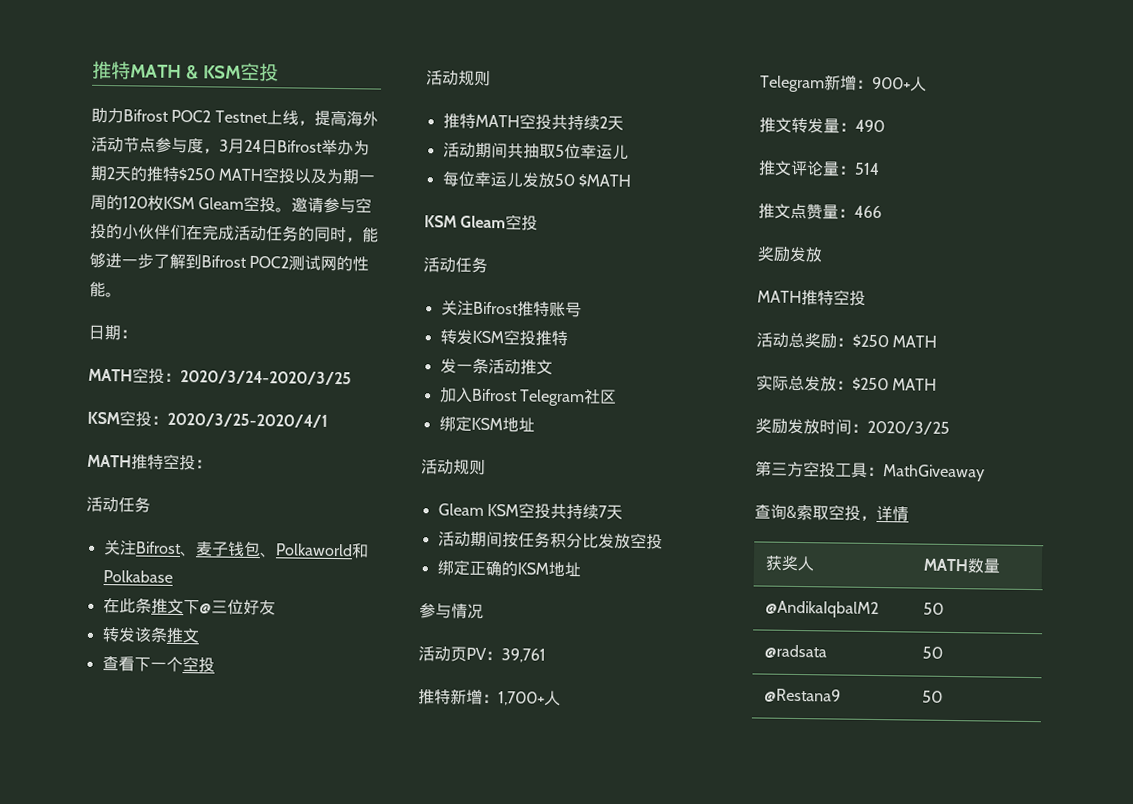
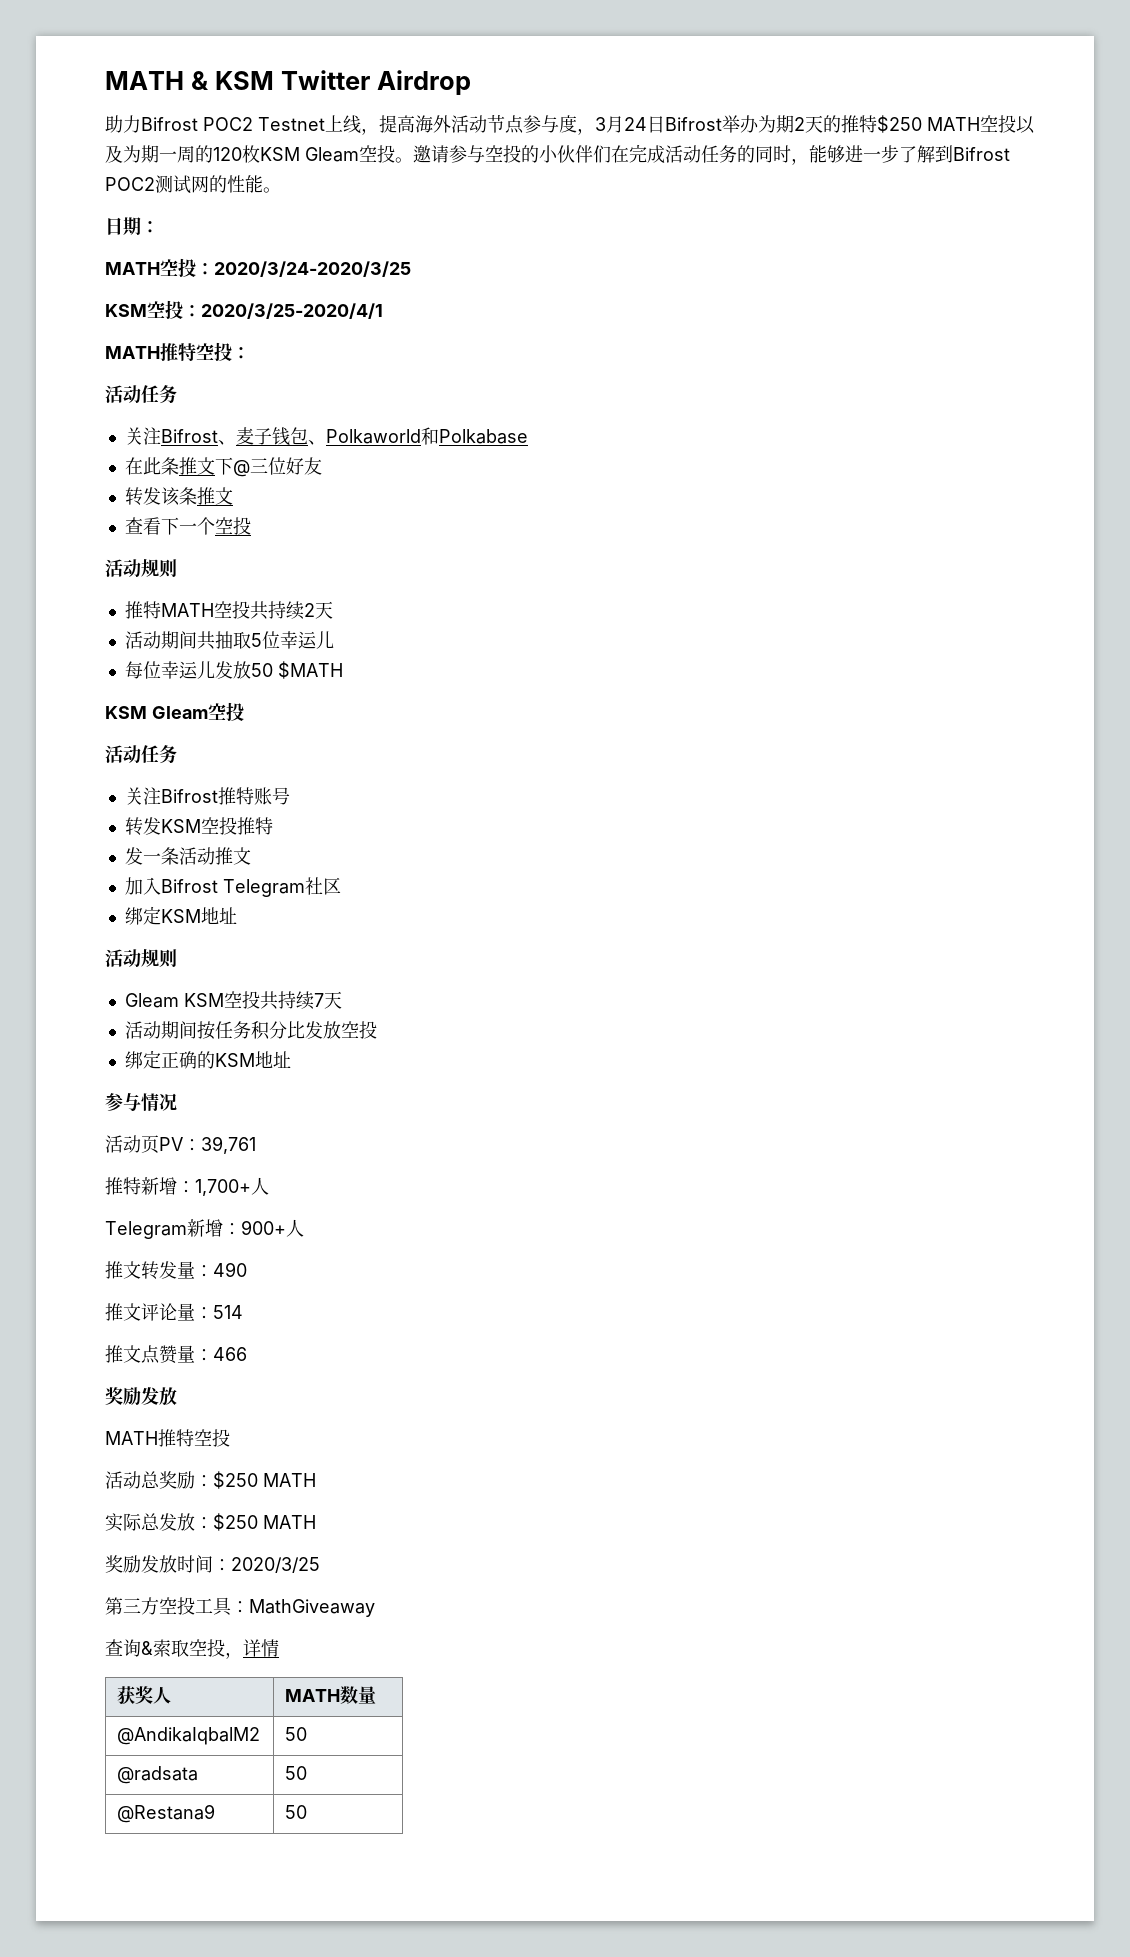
- 推特MATH & KSM空投
+ MATH & KSM Twitter Airdrop

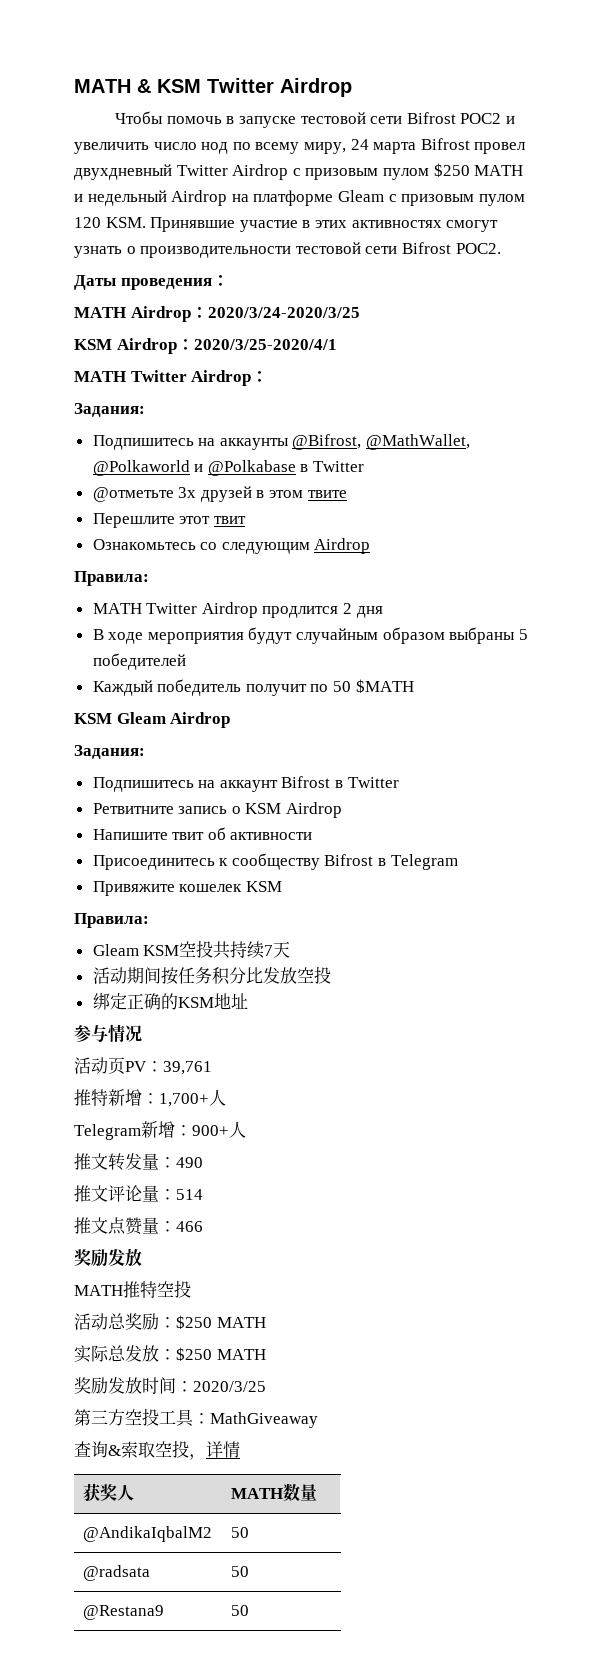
- 助力Bifrost POC2 Testnet上线，提高海外活动节点参与度，3月24日Bifrost举办为期2天的推特$250 MATH空投以及为期一周的120枚KSM Gleam空投。邀请参与空投的小伙伴们在完成活动任务的同时，能够进一步了解到Bifrost POC2测试网的性能。
- 日期：
+ Чтобы помочь в запуске тестовой сети Bifrost POC2 и увеличить число нод по всему миру, 24 марта Bifrost провел двухдневный Twitter Airdrop с призовым пулом $250 MATH и недельный Airdrop на платформе Gleam с призовым пулом 120 KSM. Принявшие участие в этих активностях смогут узнать о производительности тестовой сети Bifrost POC2.
+ Даты проведения：
- MATH空投：2020/3/24-2020/3/25
+ MATH Airdrop：2020/3/24-2020/3/25
- KSM空投：2020/3/25-2020/4/1
+ KSM Airdrop：2020/3/25-2020/4/1
- MATH推特空投：
- 活动任务
- 关注Bifrost、麦子钱包、Polkaworld和Polkabase
- 在此条推文下@三位好友
- 转发该条推文
- 查看下一个空投
- 活动规则
- 推特MATH空投共持续2天
- 活动期间共抽取5位幸运儿
- 每位幸运儿发放50 $MATH
- KSM Gleam空投
- 活动任务
- 关注Bifrost推特账号
- 转发KSM空投推特
- 发一条活动推文
- 加入Bifrost Telegram社区
- 绑定KSM地址
- 活动规则
+ MATH Twitter Airdrop：
+ Задания:
+ Подпишитесь на аккаунты @Bifrost, @MathWallet, @Polkaworld и @Polkabase в Twitter
+ @отметьте 3х друзей в этом твите
+ Перешлите этот твит
+ Ознакомьтесь со следующим Airdrop
+ Правила:
+ MATH Twitter Airdrop продлится 2 дня
+ В ходе мероприятия будут случайным образом выбраны 5 победителей
+ Каждый победитель получит по 50 $MATH
+ KSM Gleam Airdrop
+ Задания:
+ Подпишитесь на аккаунт Bifrost в Twitter
+ Ретвитните запись о KSM Airdrop
+ Напишите твит об активности
+ Присоединитесь к сообществу Bifrost в Telegram
+ Привяжите кошелек KSM
+ Правила:

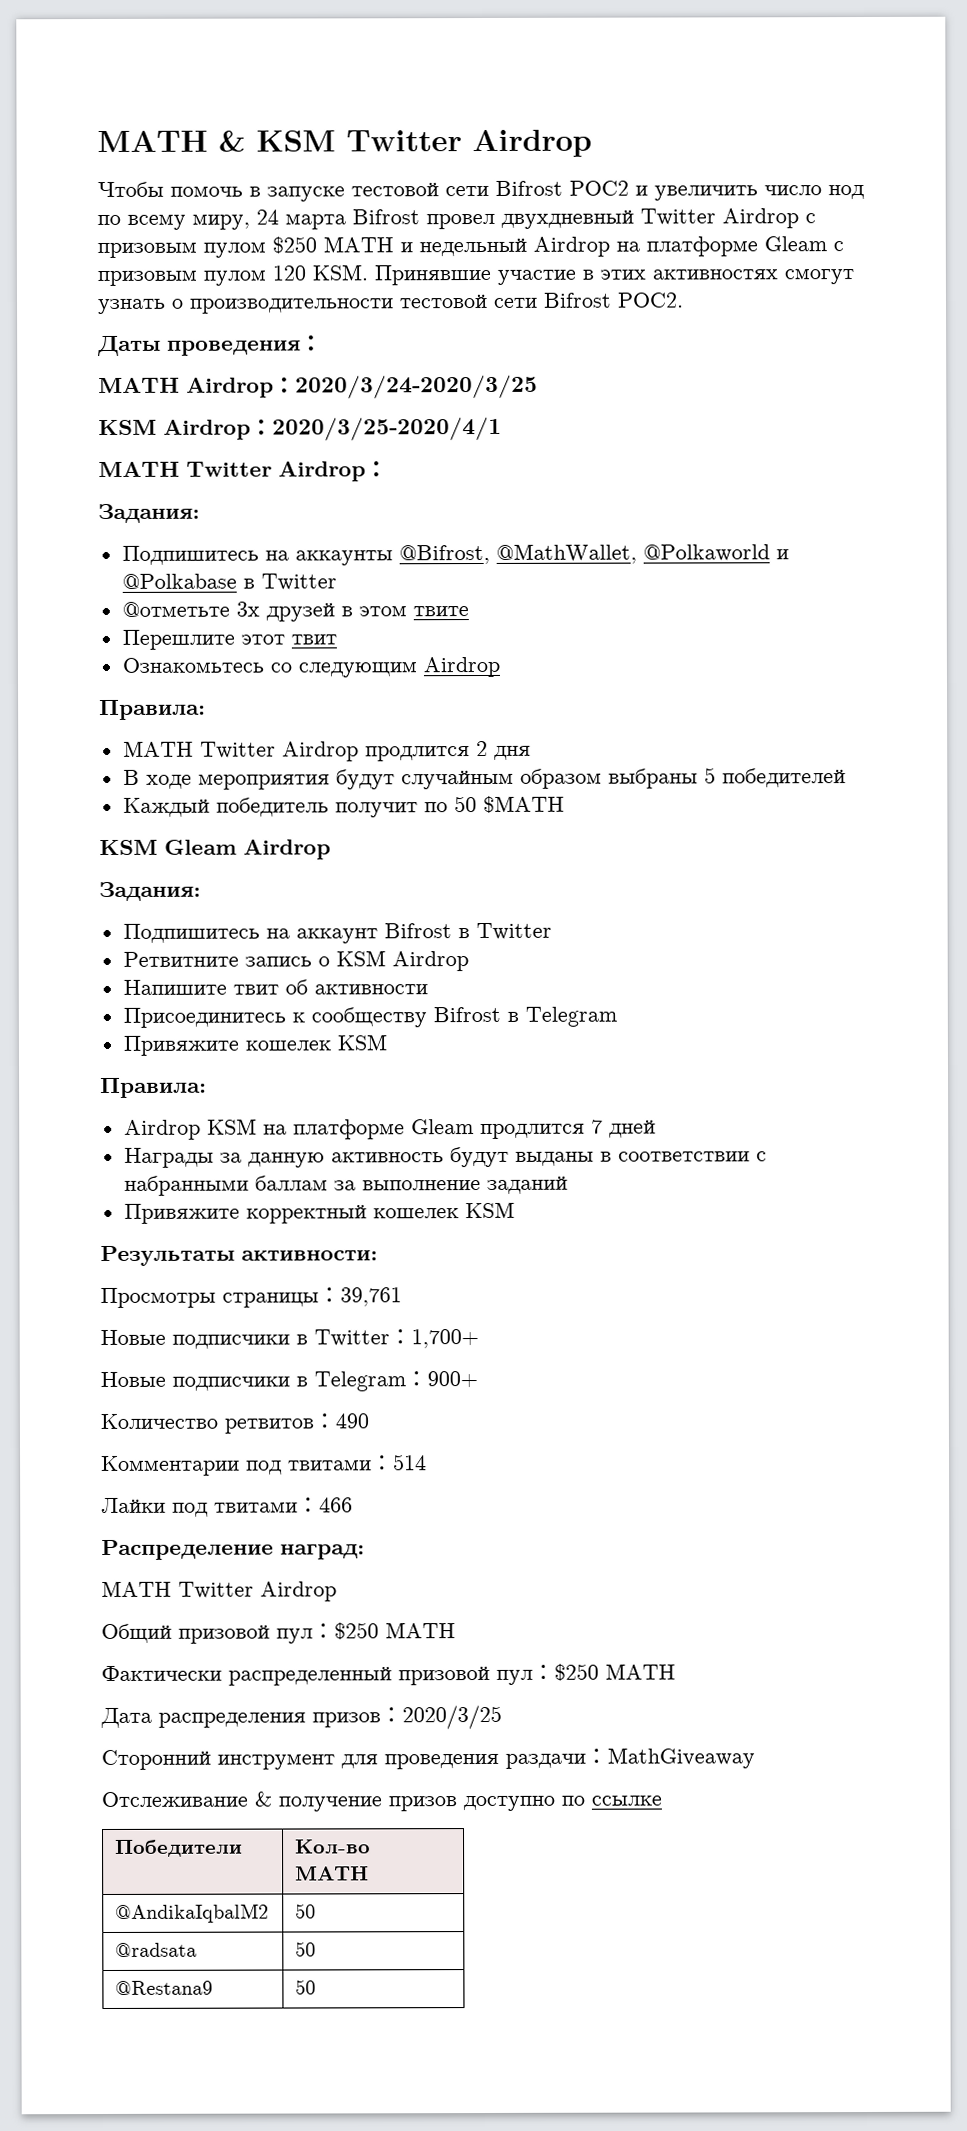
- Gleam KSM空投共持续7天
- 活动期间按任务积分比发放空投
- 绑定正确的KSM地址
- 参与情况
- 活动页PV：39,761
- 推特新增：1,700+人
- Telegram新增：900+人
- 推文转发量：490
+ Airdrop KSM на платформе Gleam продлится 7 дней
+ Награды за данную активность будут выданы в соответствии с набранными баллам за выполнение заданий
+ Привяжите корректный кошелек KSM
+ Результаты активности:
+ Просмотры страницы：39,761
+ Новые подписчики в Twitter：1,700+
+ Новые подписчики в Telegram：900+
+ Количество ретвитов：490
- 推文评论量：514
+ Комментарии под твитами：514
- 推文点赞量：466
- 奖励发放
- MATH推特空投
- 活动总奖励：$250 MATH
- 实际总发放：$250 MATH
- 奖励发放时间：2020/3/25
+ Лайки под твитами：466
+ Распределение наград:
+ MATH Twitter Airdrop
+ Общий призовой пул：$250 MATH
+ Фактически распределенный призовой пул：$250 MATH
+ Дата распределения призов：2020/3/25
- 第三方空投工具：MathGiveaway
- 查询&索取空投，详情
- 获奖人 | MATH数量
+ Сторонний инструмент для проведения раздачи：MathGiveaway
+ Отслеживание & получение призов доступно по ссылке
+ Победители | Кол-во MATH

